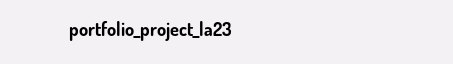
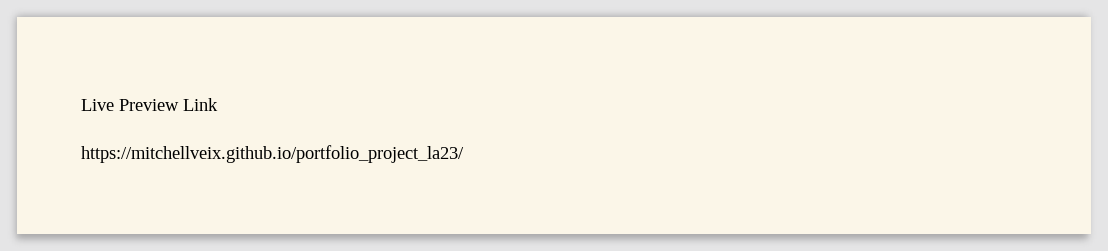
- portfolio_project_la23
+ Live Preview Link
+ https://mitchellveix.github.io/portfolio_project_la23/

